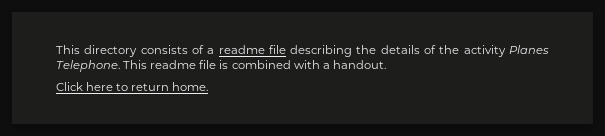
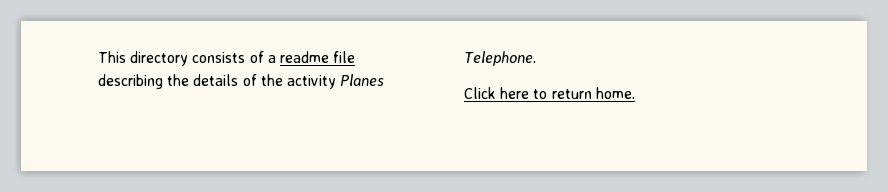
- This readme file is combined with a handout.

